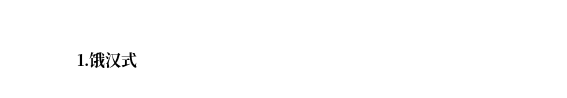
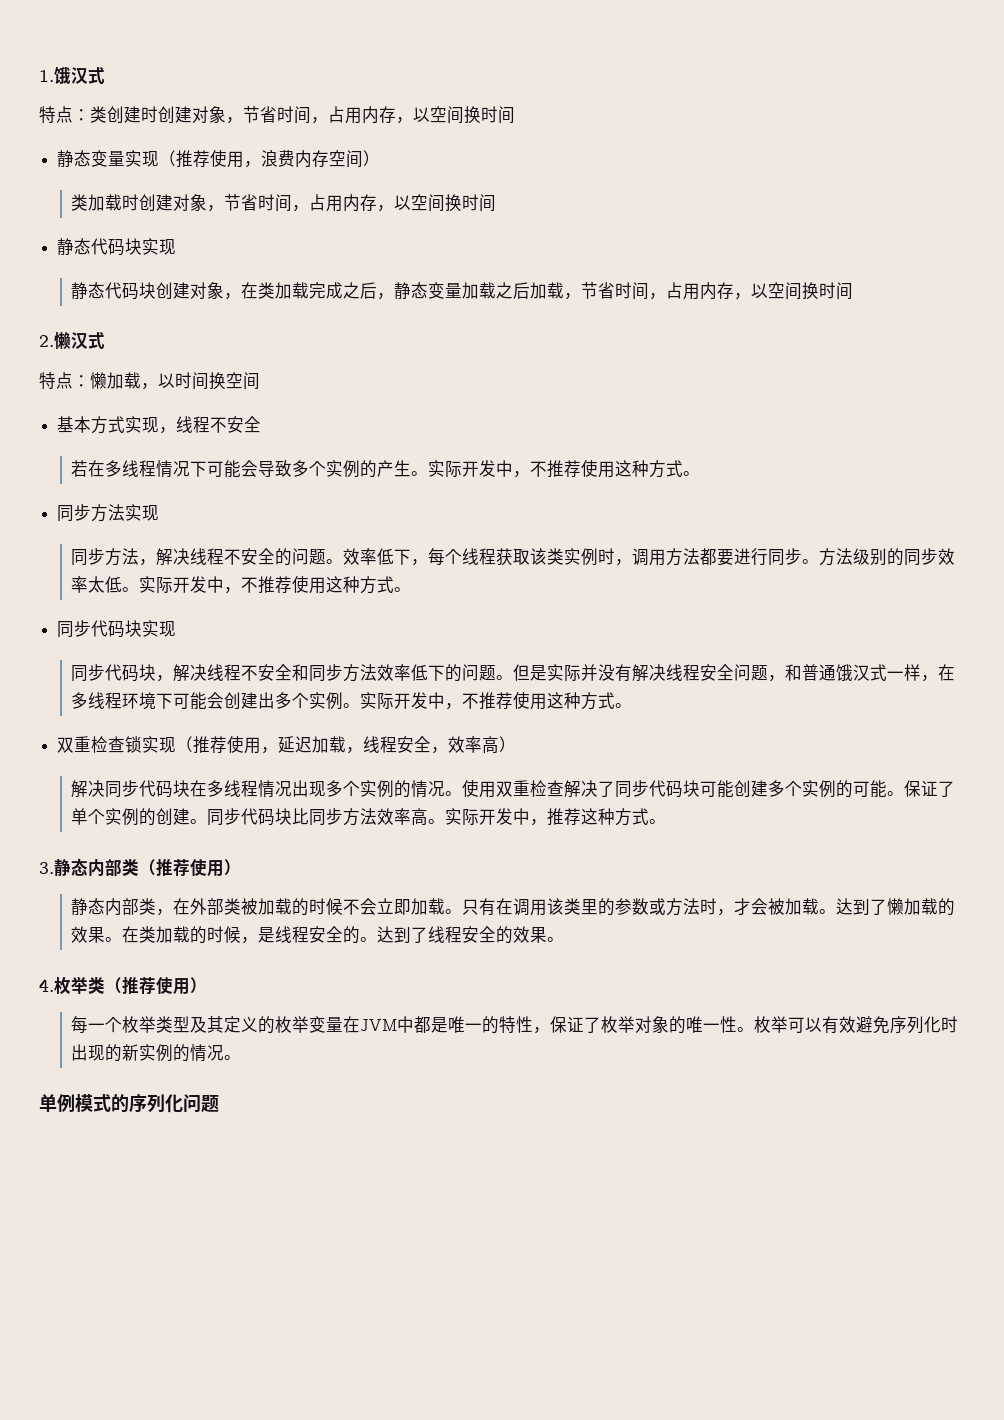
+ 特点：类创建时创建对象，节省时间，占用内存，以空间换时间
+ 静态变量实现（推荐使用，浪费内存空间）
+ 类加载时创建对象，节省时间，占用内存，以空间换时间
+ 静态代码块实现
+ 静态代码块创建对象，在类加载完成之后，静态变量加载之后加载，节省时间，占用内存，以空间换时间
+ 2.懒汉式
+ 特点：懒加载，以时间换空间
+ 基本方式实现，线程不安全
+ 若在多线程情况下可能会导致多个实例的产生。实际开发中，不推荐使用这种方式。
+ 同步方法实现
+ 同步方法，解决线程不安全的问题。效率低下，每个线程获取该类实例时，调用方法都要进行同步。方法级别的同步效率太低。实际开发中，不推荐使用这种方式。
+ 同步代码块实现
+ 同步代码块，解决线程不安全和同步方法效率低下的问题。但是实际并没有解决线程安全问题，和普通饿汉式一样，在多线程环境下可能会创建出多个实例。实际开发中，不推荐使用这种方式。
+ 双重检查锁实现（推荐使用，延迟加载，线程安全，效率高）
+ 解决同步代码块在多线程情况出现多个实例的情况。使用双重检查解决了同步代码块可能创建多个实例的可能。保证了单个实例的创建。同步代码块比同步方法效率高。实际开发中，推荐这种方式。
+ 3.静态内部类（推荐使用）
+ 静态内部类，在外部类被加载的时候不会立即加载。只有在调用该类里的参数或方法时，才会被加载。达到了懒加载的效果。在类加载的时候，是线程安全的。达到了线程安全的效果。
+ 4.枚举类（推荐使用）
+ 每一个枚举类型及其定义的枚举变量在JVM中都是唯一的特性，保证了枚举对象的唯一性。枚举可以有效避免序列化时出现的新实例的情况。
+ 单例模式的序列化问题

